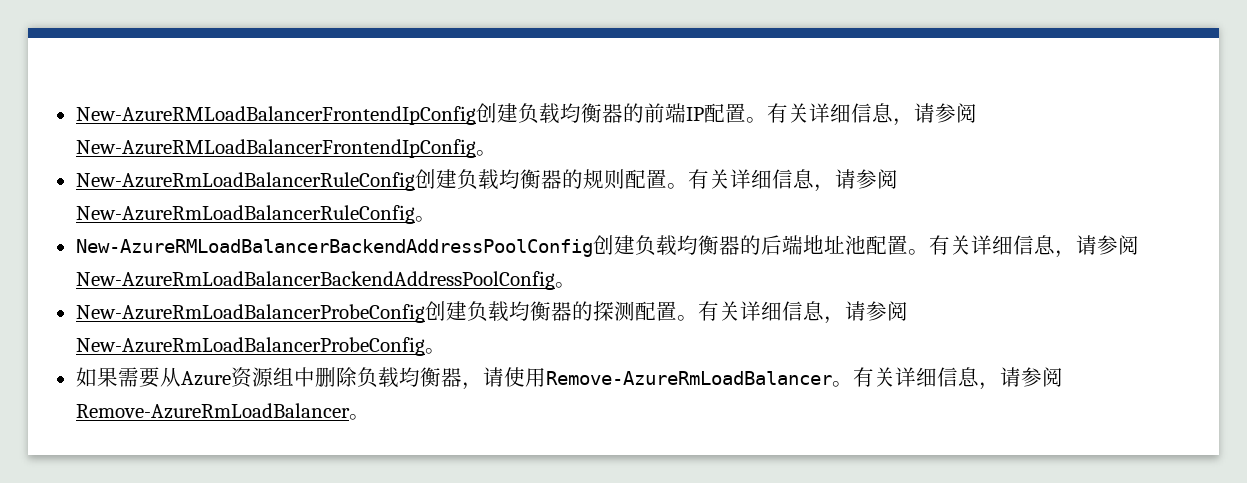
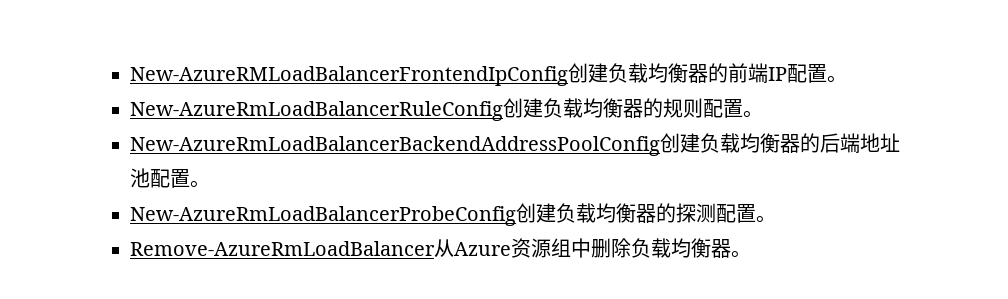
- 有关详细信息，请参阅New-AzureRMLoadBalancerFrontendIpConfig。
- New-AzureRmLoadBalancerRuleConfig创建负载均衡器的规则配置。有关详细信息，请参阅New-AzureRmLoadBalancerRuleConfig。
- New-AzureRMLoadBalancerBackendAddressPoolConfig创建负载均衡器的后端地址池配置。有关详细信息，请参阅New-AzureRmLoadBalancerBackendAddressPoolConfig。
+ New-AzureRmLoadBalancerRuleConfig创建负载均衡器的规则配置。
+ New-AzureRmLoadBalancerBackendAddressPoolConfig创建负载均衡器的后端地址池配置。
- New-AzureRmLoadBalancerProbeConfig创建负载均衡器的探测配置。有关详细信息，请参阅New-AzureRmLoadBalancerProbeConfig。
- 如果需要从Azure资源组中删除负载均衡器，请使用Remove-AzureRmLoadBalancer。有关详细信息，请参阅Remove-AzureRmLoadBalancer。
+ New-AzureRmLoadBalancerProbeConfig创建负载均衡器的探测配置。
+ Remove-AzureRmLoadBalancer从Azure资源组中删除负载均衡器。

